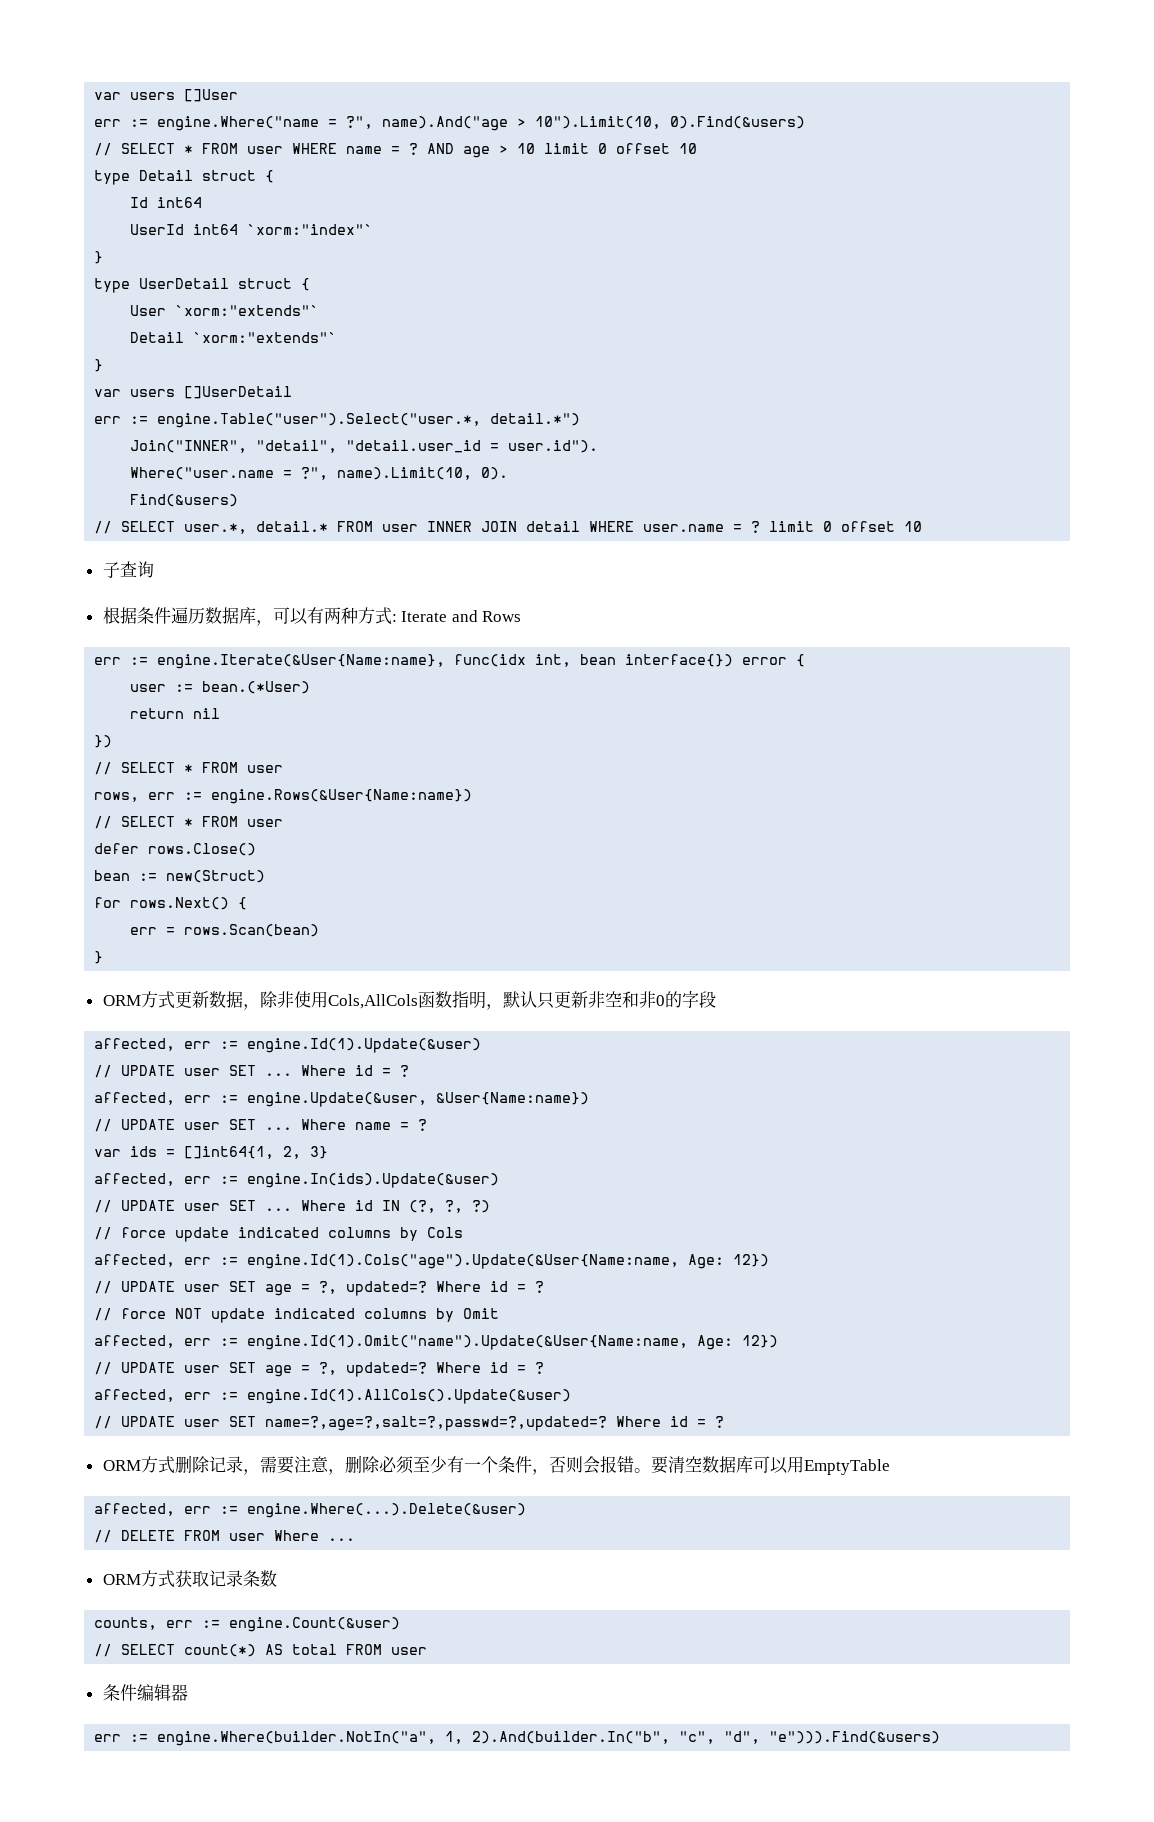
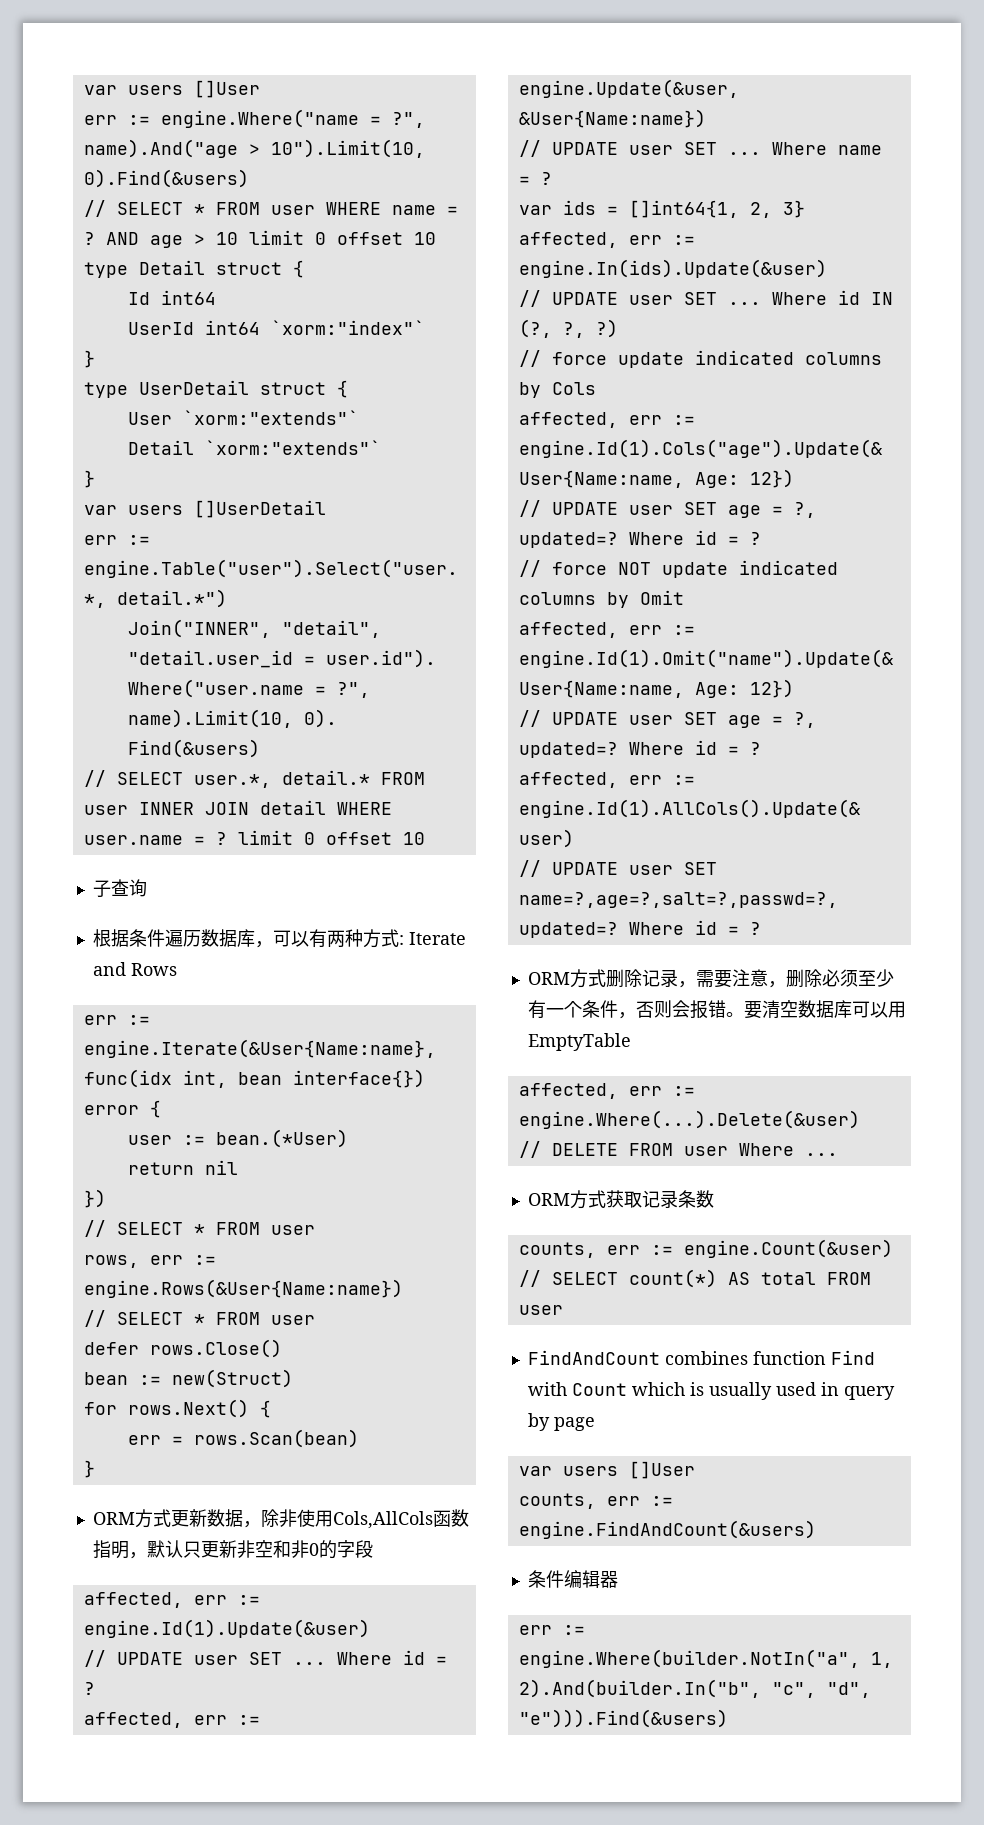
+ FindAndCount combines function Find with Count which is usually used in query by page
+ var users []User
+ counts, err := engine.FindAndCount(&users)

